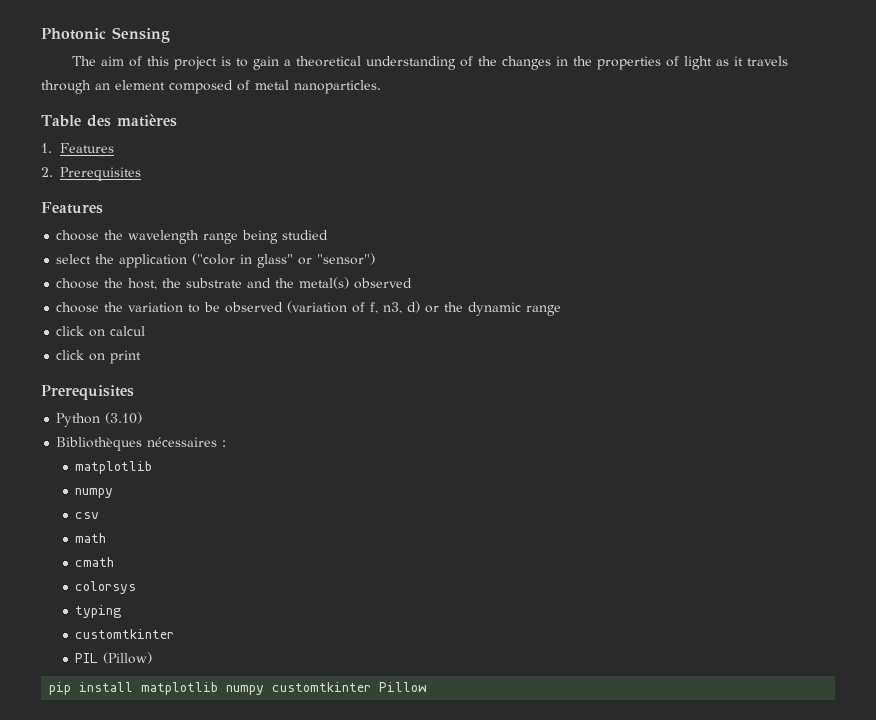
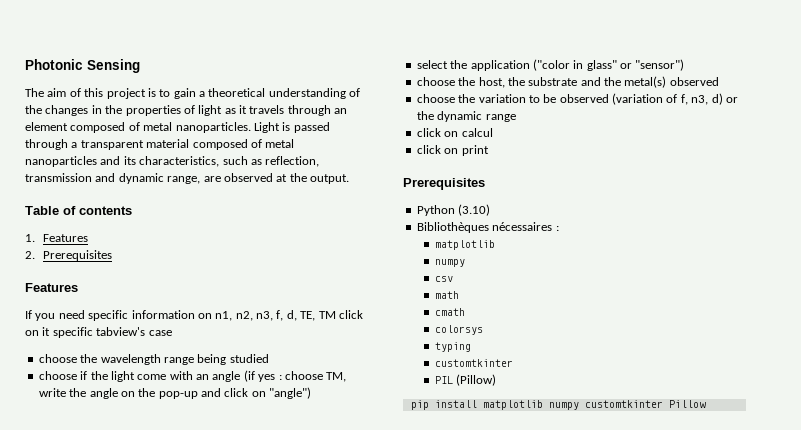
+ Light is passed through a transparent material composed of metal nanoparticles and its characteristics, such as reflection, transmission and dynamic range, are observed at the output.
- Table des matières
+ Table of contents
+ If you need specific information on n1, n2, n3, f, d, TE, TM click on it specific tabview's case
+ choose if the light come with an angle (if yes : choose TM, write the angle on the pop-up and click on "angle")

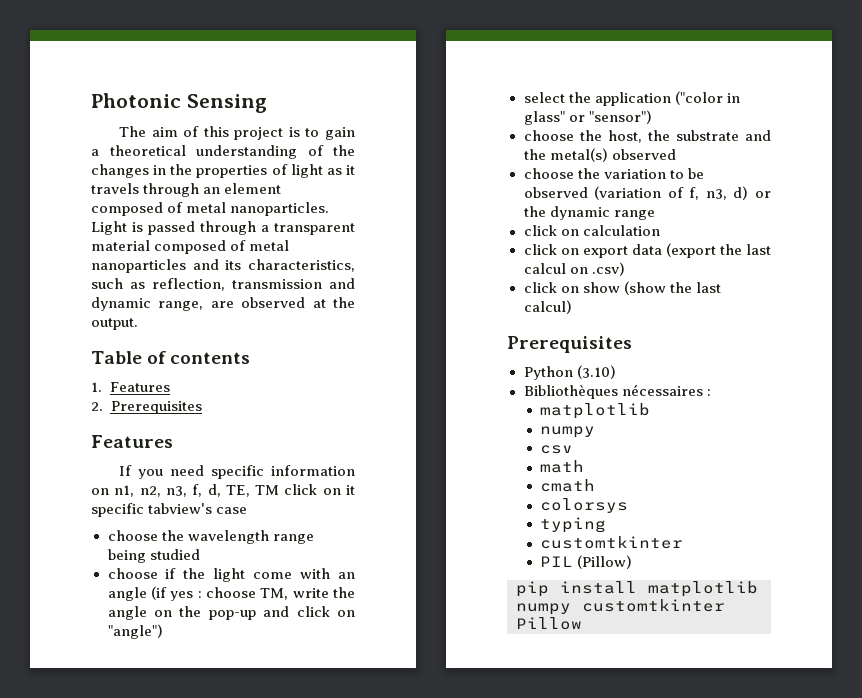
- click on calcul
- click on print
+ click on calculation
+ click on export data (export the last calcul on .csv)
+ click on show (show the last calcul)

